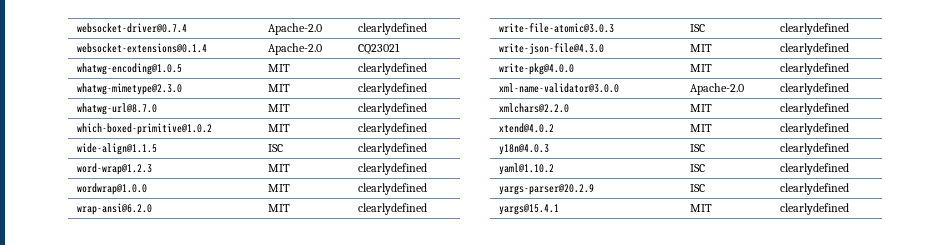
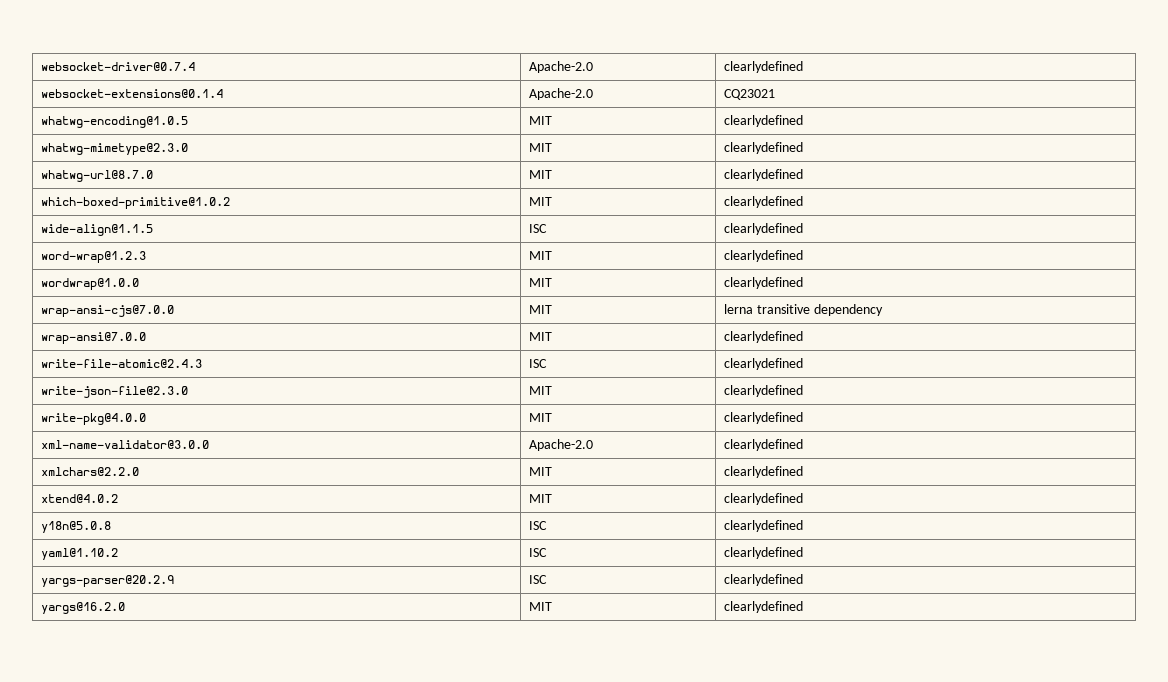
- wrap-ansi@6.2.0 | MIT | clearlydefined
- write-file-atomic@3.0.3 | ISC | clearlydefined
- write-json-file@4.3.0 | MIT | clearlydefined
+ wrap-ansi-cjs@7.0.0 | MIT | lerna transitive dependency
+ wrap-ansi@7.0.0 | MIT | clearlydefined
+ write-file-atomic@2.4.3 | ISC | clearlydefined
+ write-json-file@2.3.0 | MIT | clearlydefined
- y18n@4.0.3 | ISC | clearlydefined
+ y18n@5.0.8 | ISC | clearlydefined
- yargs@15.4.1 | MIT | clearlydefined
+ yargs@16.2.0 | MIT | clearlydefined

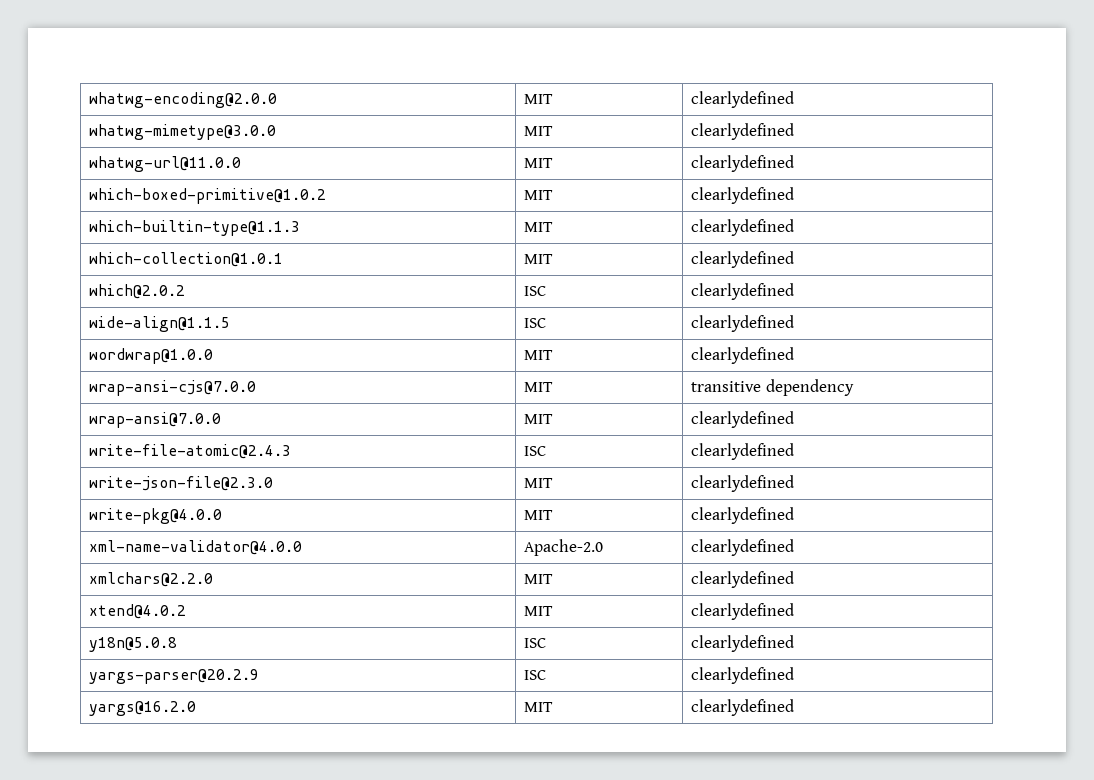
- websocket-driver@0.7.4 | Apache-2.0 | clearlydefined
- websocket-extensions@0.1.4 | Apache-2.0 | CQ23021
- whatwg-encoding@1.0.5 | MIT | clearlydefined
- whatwg-mimetype@2.3.0 | MIT | clearlydefined
- whatwg-url@8.7.0 | MIT | clearlydefined
+ whatwg-encoding@2.0.0 | MIT | clearlydefined
+ whatwg-mimetype@3.0.0 | MIT | clearlydefined
+ whatwg-url@11.0.0 | MIT | clearlydefined
+ which-builtin-type@1.1.3 | MIT | clearlydefined
+ which-collection@1.0.1 | MIT | clearlydefined
+ which@2.0.2 | ISC | clearlydefined
  wide-align@1.1.5 | ISC | clearlydefined
- word-wrap@1.2.3 | MIT | clearlydefined
- wrap-ansi-cjs@7.0.0 | MIT | lerna transitive dependency
+ wrap-ansi-cjs@7.0.0 | MIT | transitive dependency
- xml-name-validator@3.0.0 | Apache-2.0 | clearlydefined
+ xml-name-validator@4.0.0 | Apache-2.0 | clearlydefined
- yaml@1.10.2 | ISC | clearlydefined

